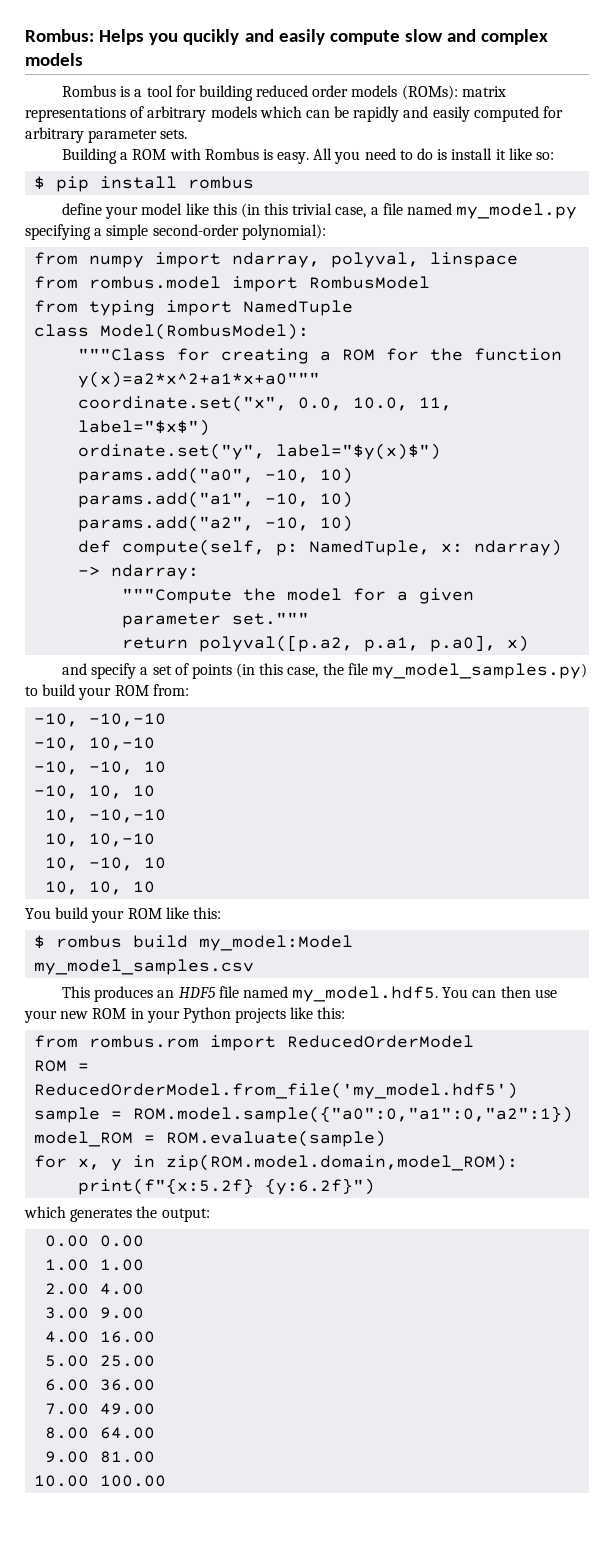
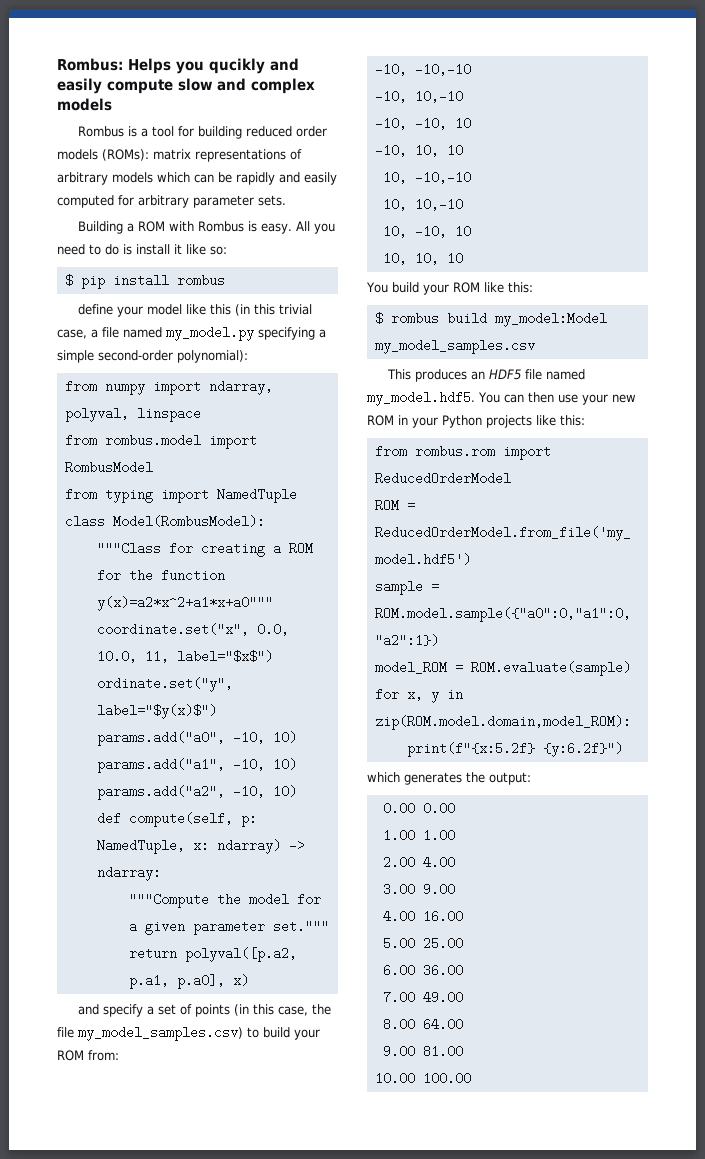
- and specify a set of points (in this case, the file my_model_samples.py) to build your ROM from:
+ and specify a set of points (in this case, the file my_model_samples.csv) to build your ROM from:

